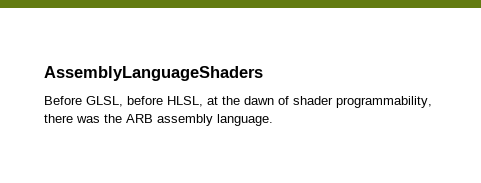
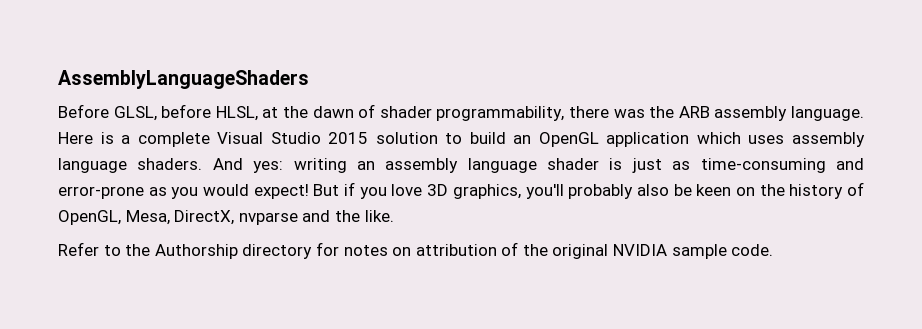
+ Here is a complete Visual Studio 2015 solution to build an OpenGL application which uses assembly language shaders. And yes: writing an assembly language shader is just as time-consuming and error-prone as you would expect! But if you love 3D graphics, you'll probably also be keen on the history of OpenGL, Mesa, DirectX, nvparse and the like.
+ Refer to the Authorship directory for notes on attribution of the original NVIDIA sample code.

